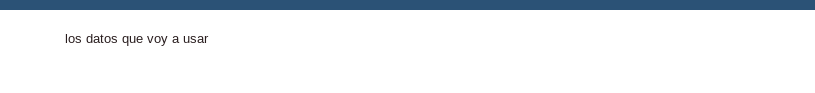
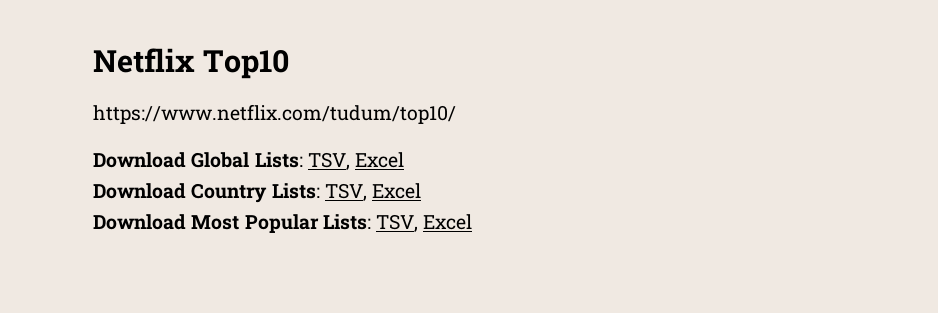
- los datos que voy a usar
+ Netflix Top10
+ https://www.netflix.com/tudum/top10/
+ Download Global Lists: TSV, Excel
+ Download Country Lists: TSV, Excel
+ Download Most Popular Lists: TSV, Excel

